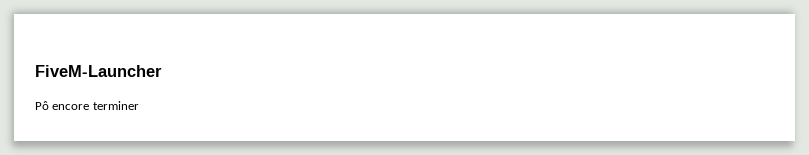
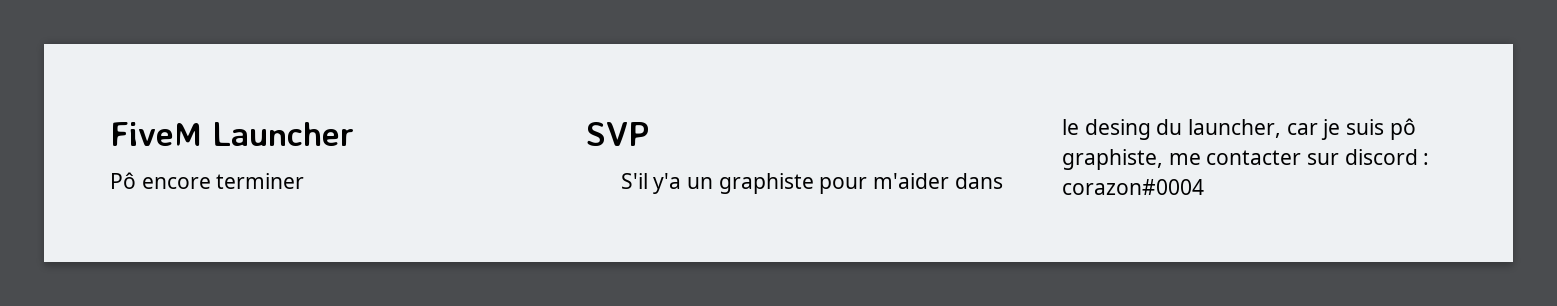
- FiveM-Launcher
+ FiveM Launcher
+ SVP
+ S'il y'a un graphiste pour m'aider dans le desing du launcher, car je suis pô graphiste, me contacter sur discord : corazon#0004

